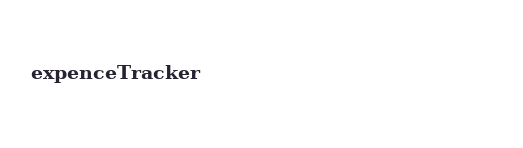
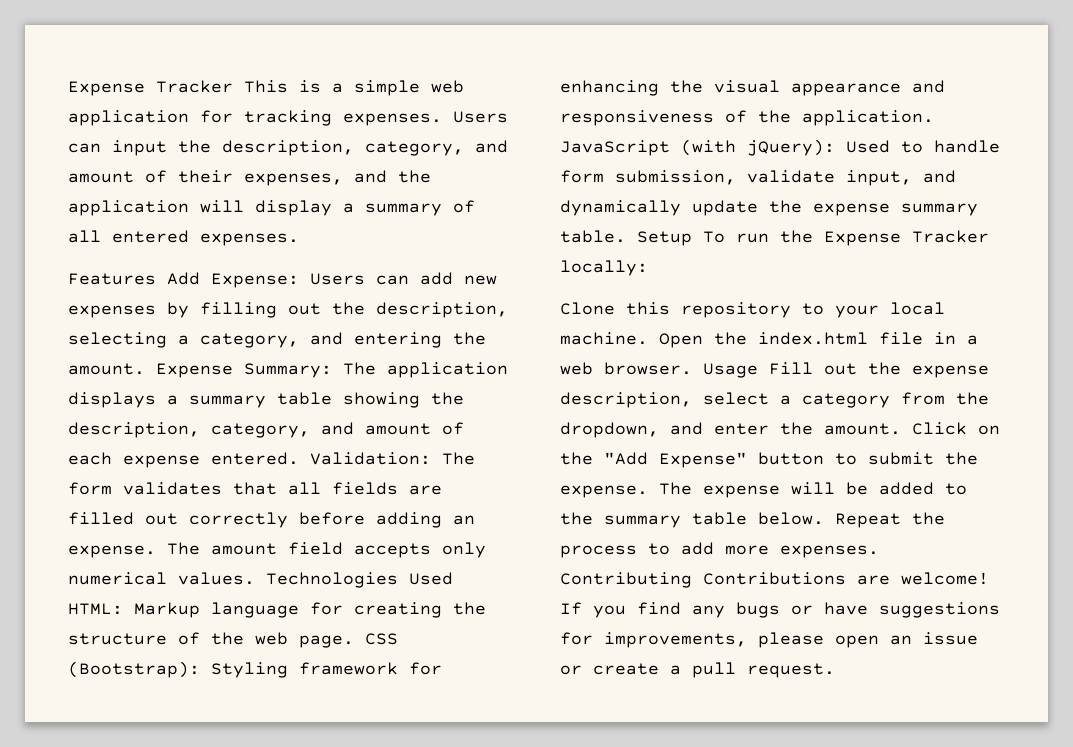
- expenceTracker
+ Expense Tracker This is a simple web application for tracking expenses. Users can input the description, category, and amount of their expenses, and the application will display a summary of all entered expenses.
+ Features Add Expense: Users can add new expenses by filling out the description, selecting a category, and entering the amount. Expense Summary: The application displays a summary table showing the description, category, and amount of each expense entered. Validation: The form validates that all fields are filled out correctly before adding an expense. The amount field accepts only numerical values. Technologies Used HTML: Markup language for creating the structure of the web page. CSS (Bootstrap): Styling framework for enhancing the visual appearance and responsiveness of the application. JavaScript (with jQuery): Used to handle form submission, validate input, and dynamically update the expense summary table. Setup To run the Expense Tracker locally:
+ Clone this repository to your local machine. Open the index.html file in a web browser. Usage Fill out the expense description, select a category from the dropdown, and enter the amount. Click on the "Add Expense" button to submit the expense. The expense will be added to the summary table below. Repeat the process to add more expenses. Contributing Contributions are welcome! If you find any bugs or have suggestions for improvements, please open an issue or create a pull request.

